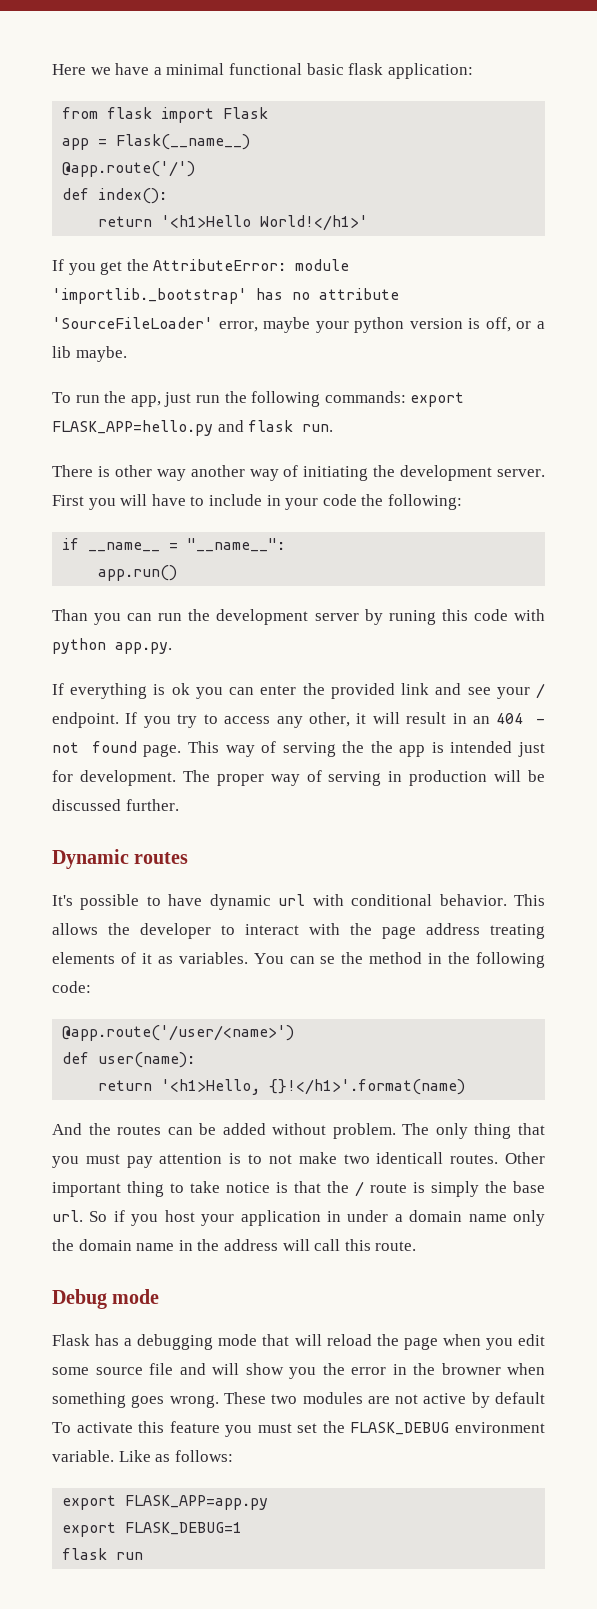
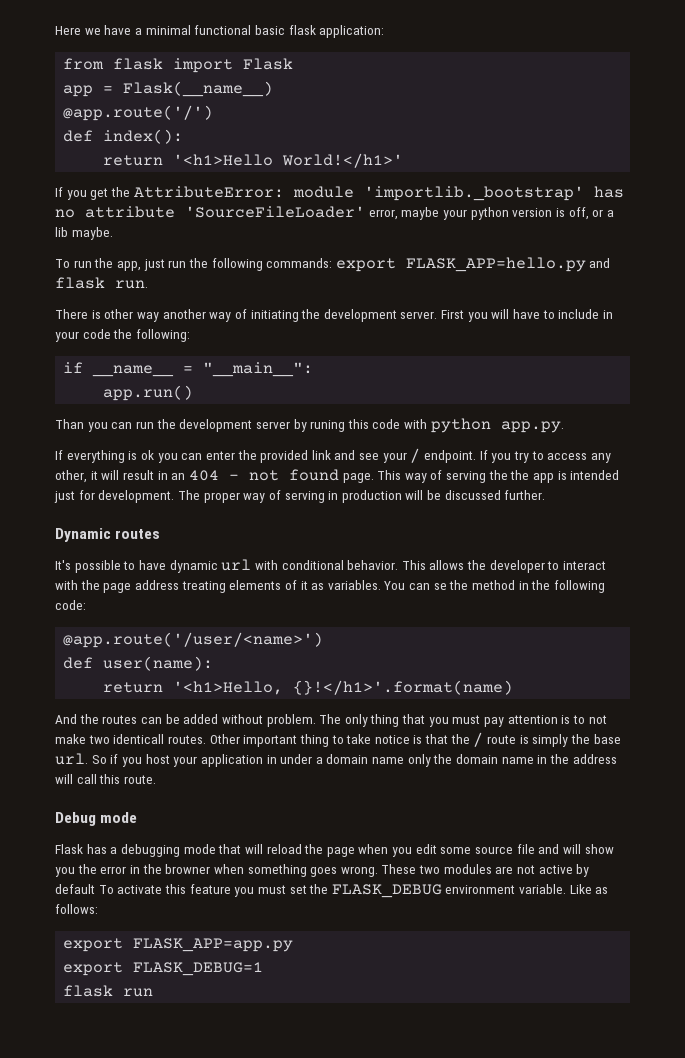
- if __name__ = "__name__":
+ if __name__ = "__main__":

